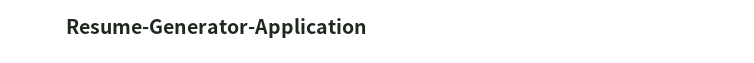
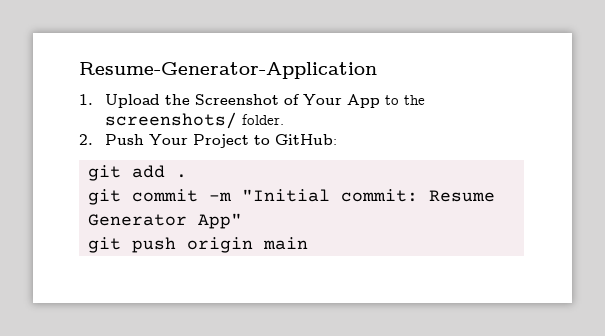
+ 1. Upload the Screenshot of Your App to the screenshots/ folder.
+ 2. Push Your Project to GitHub:
+ git add .
+ git commit -m "Initial commit: Resume Generator App"
+ git push origin main

